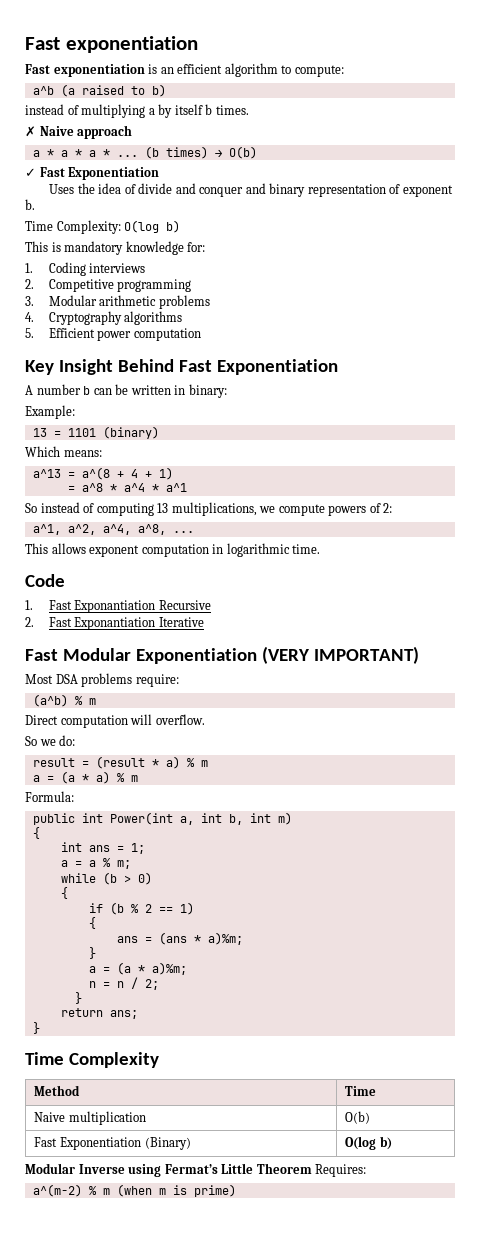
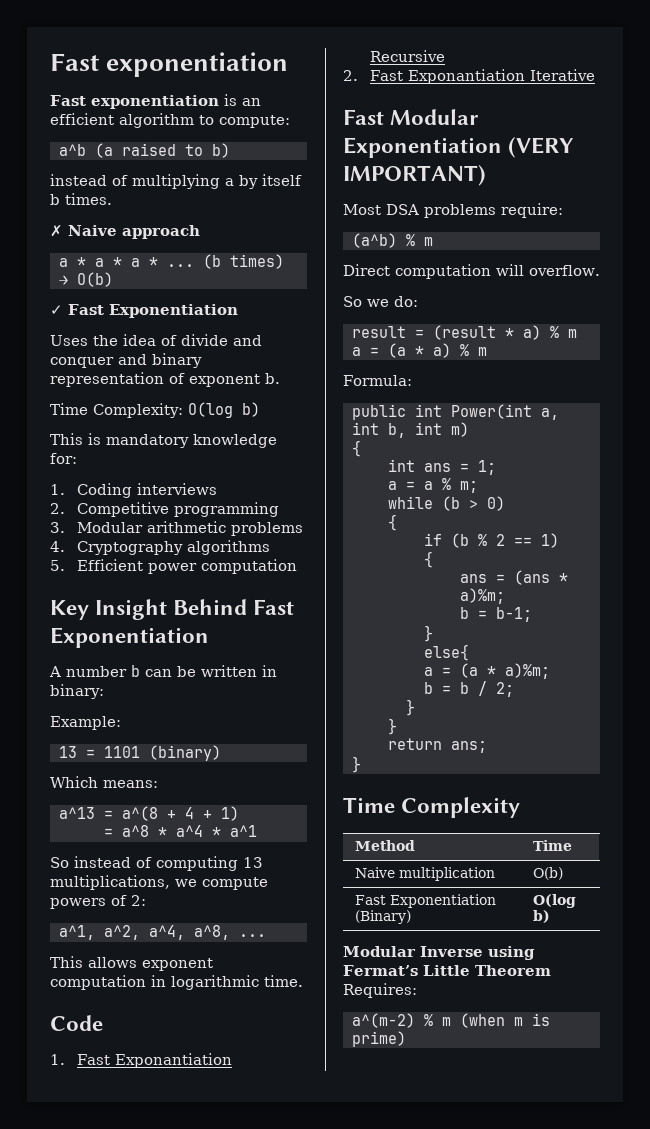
  ans = (ans * a)%m;
+ b = b-1;
  }
+ else{
- n = n / 2;
+ b = b / 2;
+ }

